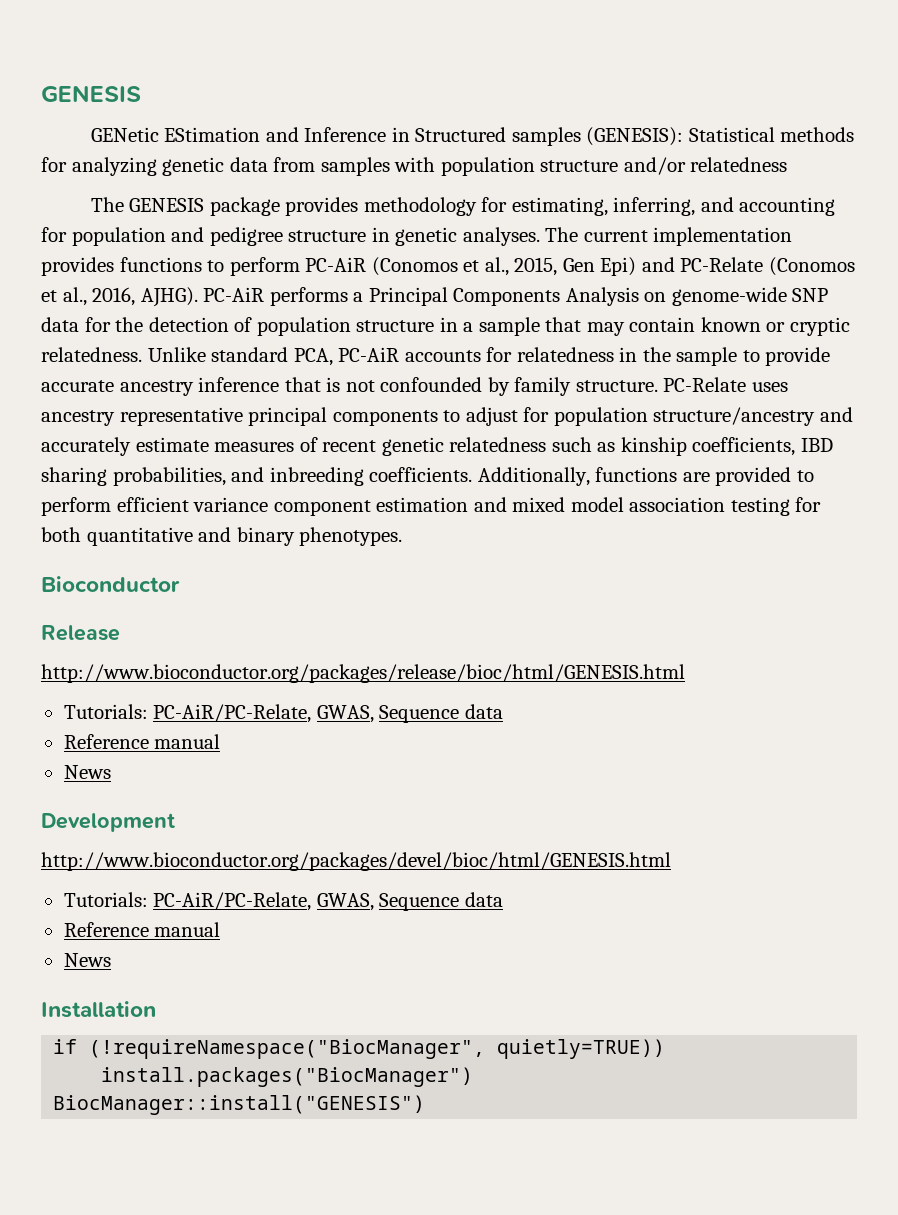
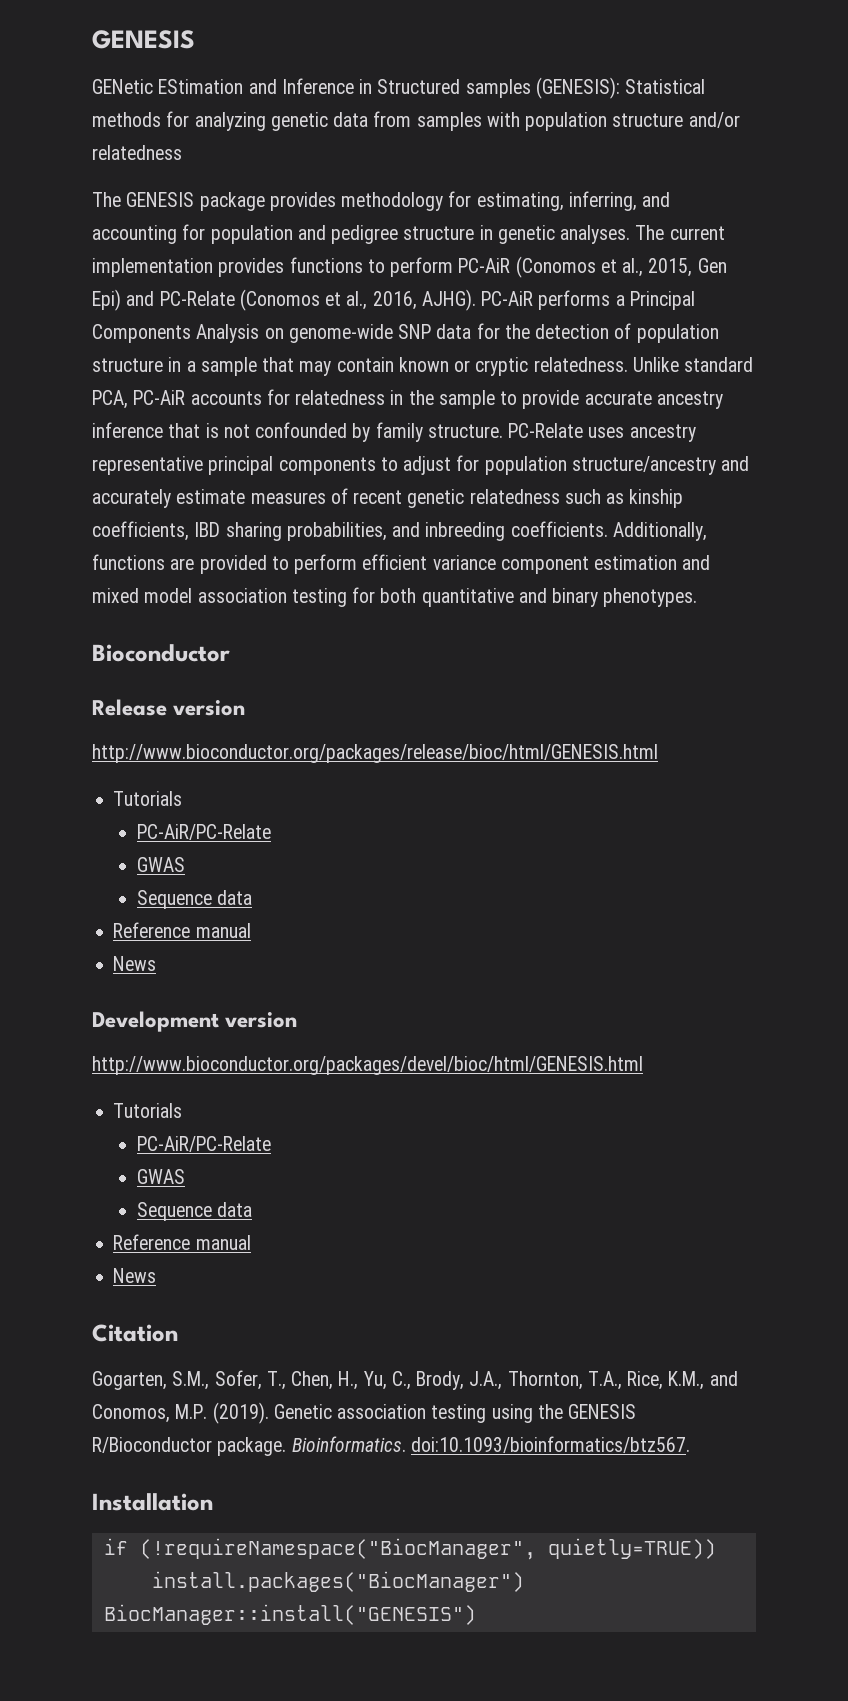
- Release
+ Release version
  http://www.bioconductor.org/packages/release/bioc/html/GENESIS.html
- Tutorials: PC-AiR/PC-Relate, GWAS, Sequence data
+ Tutorials
+ PC-AiR/PC-Relate
+ GWAS
+ Sequence data
- Development
+ Development version
  http://www.bioconductor.org/packages/devel/bioc/html/GENESIS.html
- Tutorials: PC-AiR/PC-Relate, GWAS, Sequence data
+ Tutorials
+ PC-AiR/PC-Relate
+ GWAS
+ Sequence data
  Reference manual
  News
+ Citation
+ Gogarten, S.M., Sofer, T., Chen, H., Yu, C., Brody, J.A., Thornton, T.A., Rice, K.M., and Conomos, M.P. (2019). Genetic association testing using the GENESIS R/Bioconductor package. Bioinformatics. doi:10.1093/bioinformatics/btz567.

